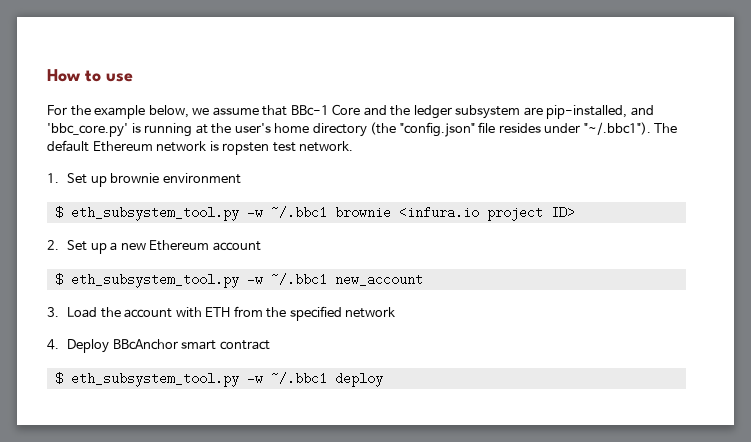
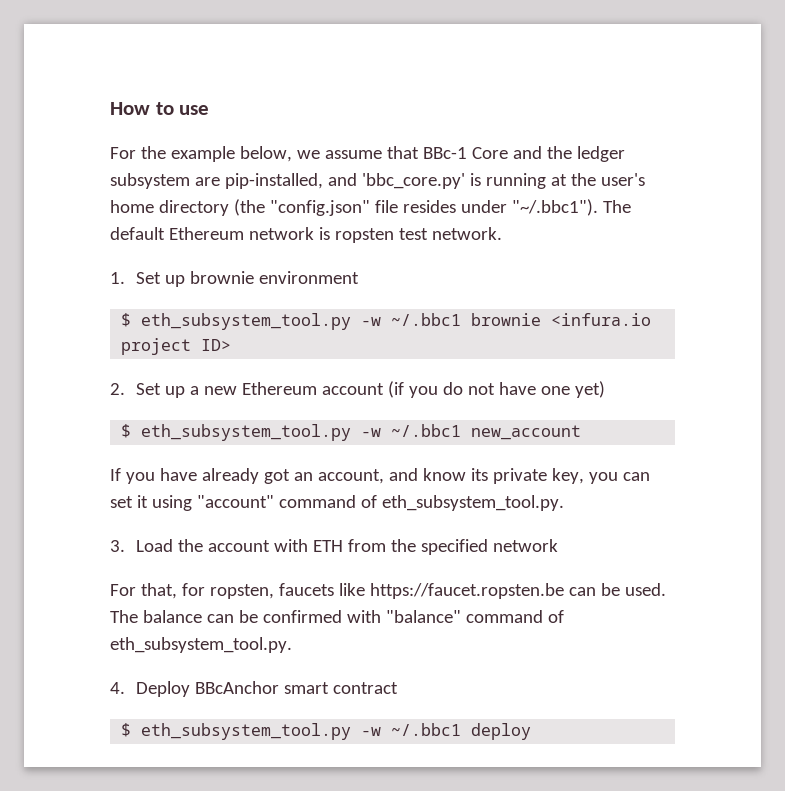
- 2. Set up a new Ethereum account
+ 2. Set up a new Ethereum account (if you do not have one yet)
+ If you have already got an account, and know its private key, you can set it using "account" command of eth_subsystem_tool.py.
+ For that, for ropsten, faucets like https://faucet.ropsten.be can be used. The balance can be confirmed with "balance" command of eth_subsystem_tool.py.

